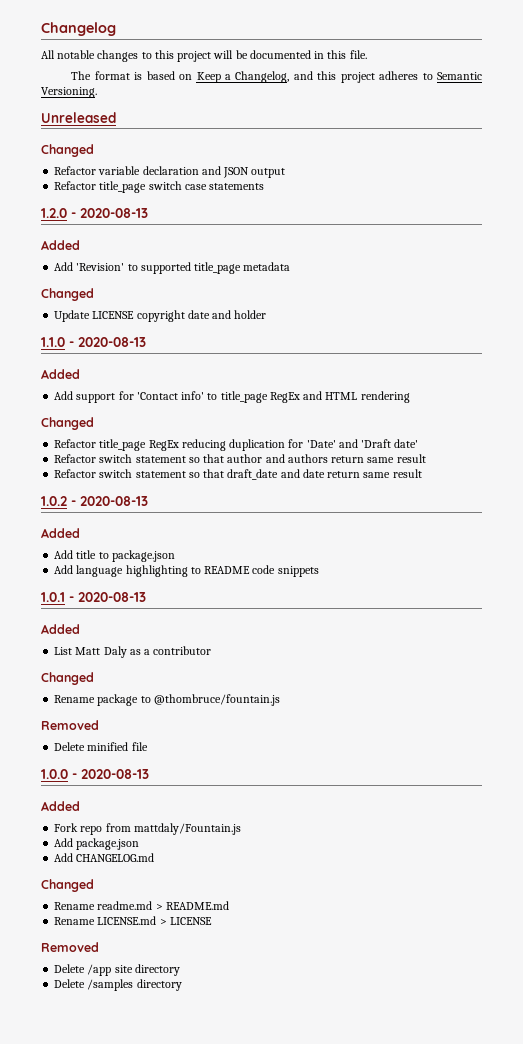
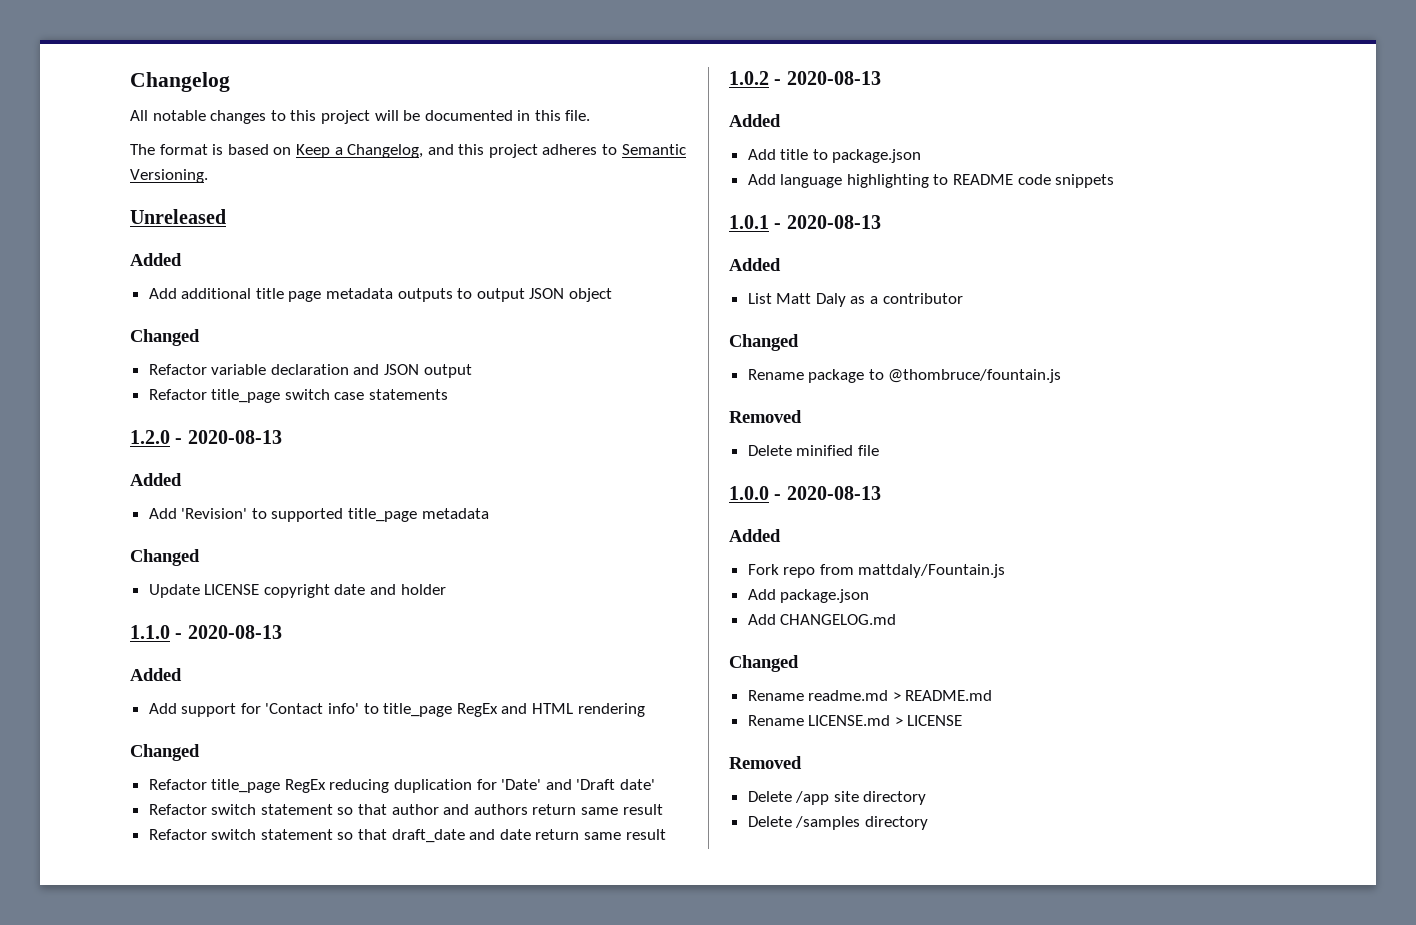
  Unreleased
+ Added
+ Add additional title page metadata outputs to output JSON object

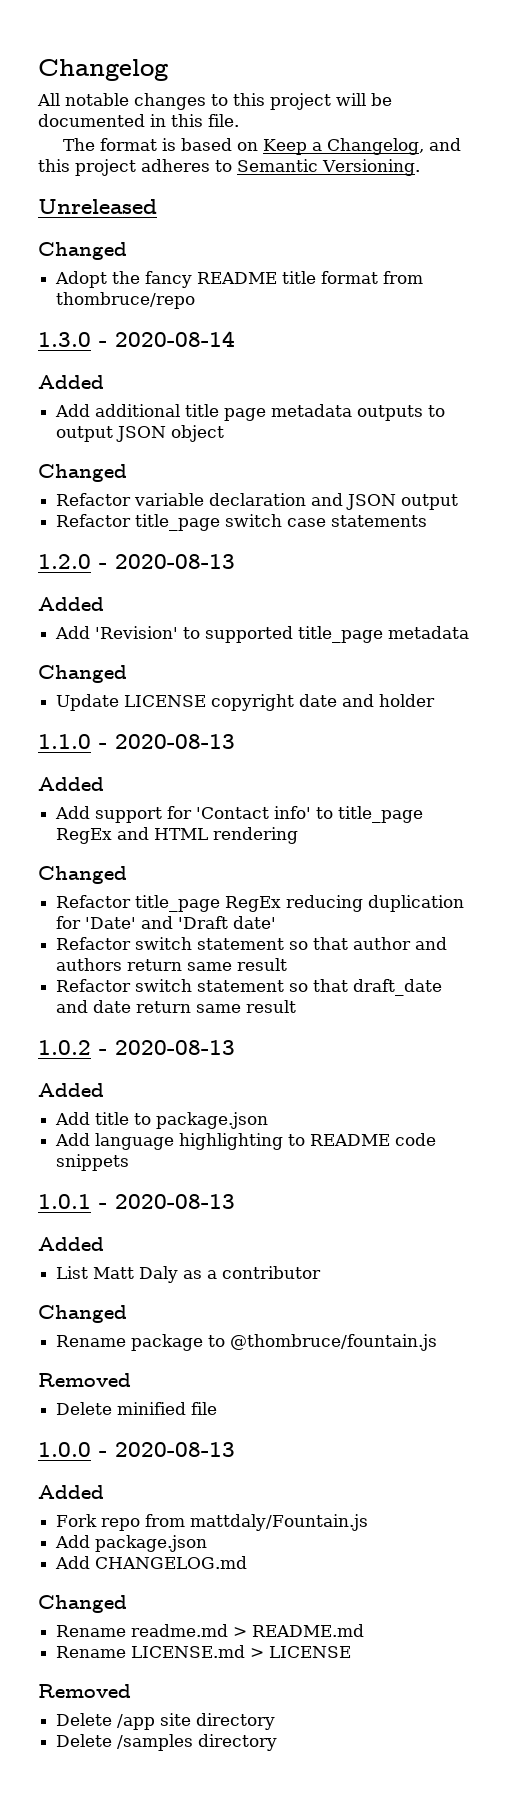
  Unreleased
+ Changed
+ Adopt the fancy README title format from thombruce/repo
+ 1.3.0 - 2020-08-14

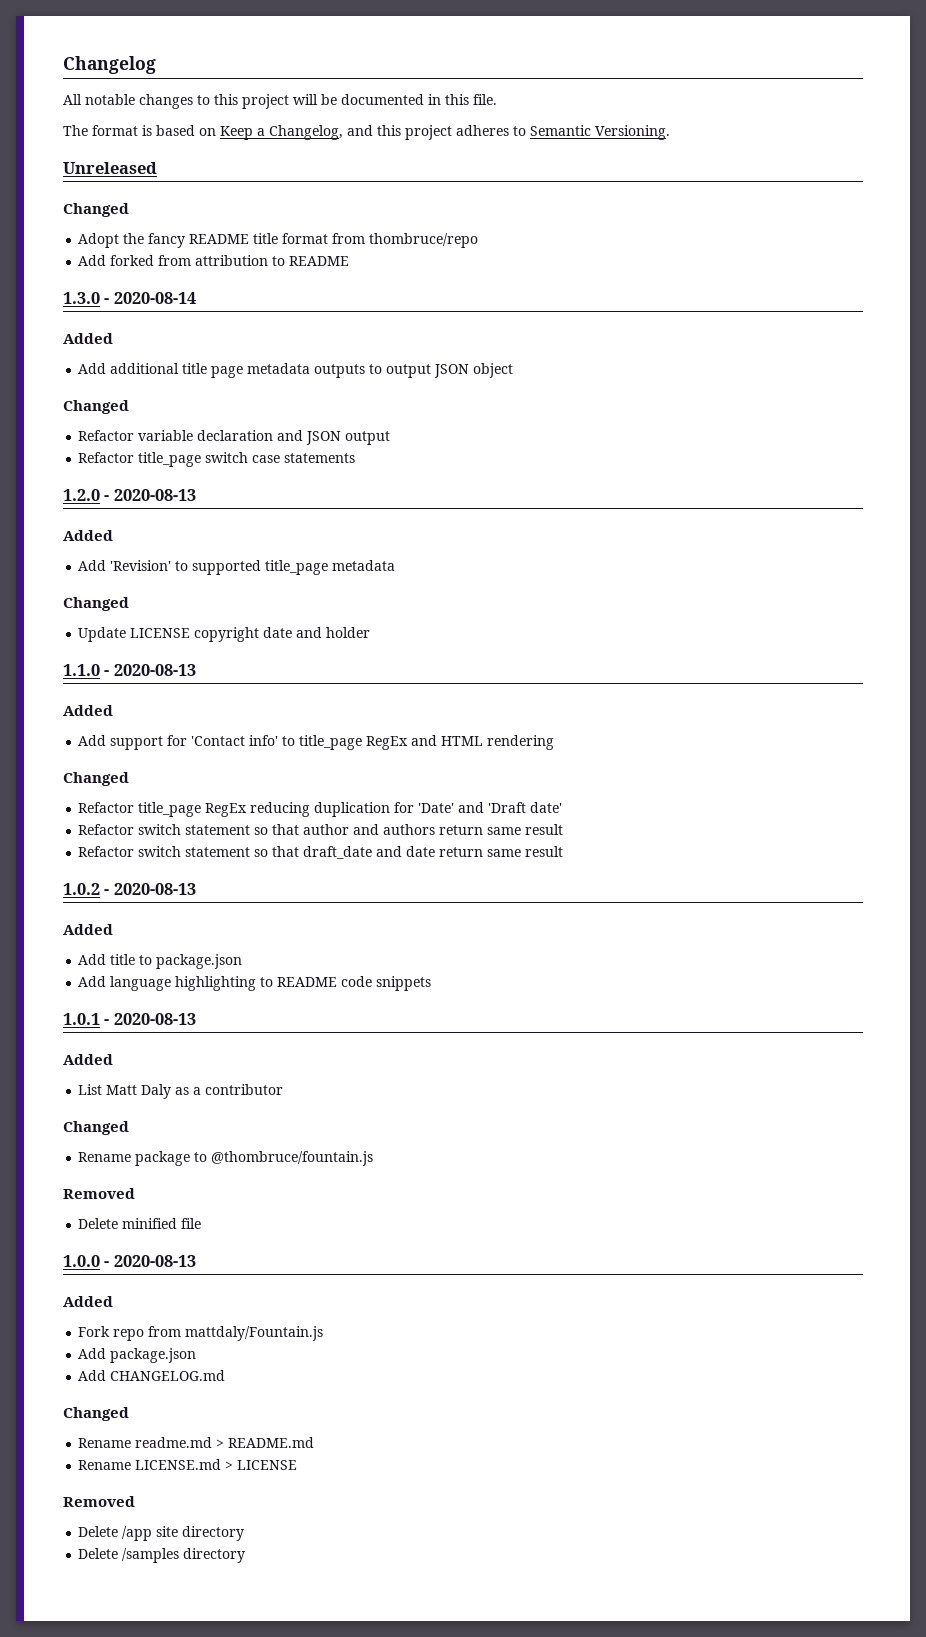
+ Add forked from attribution to README

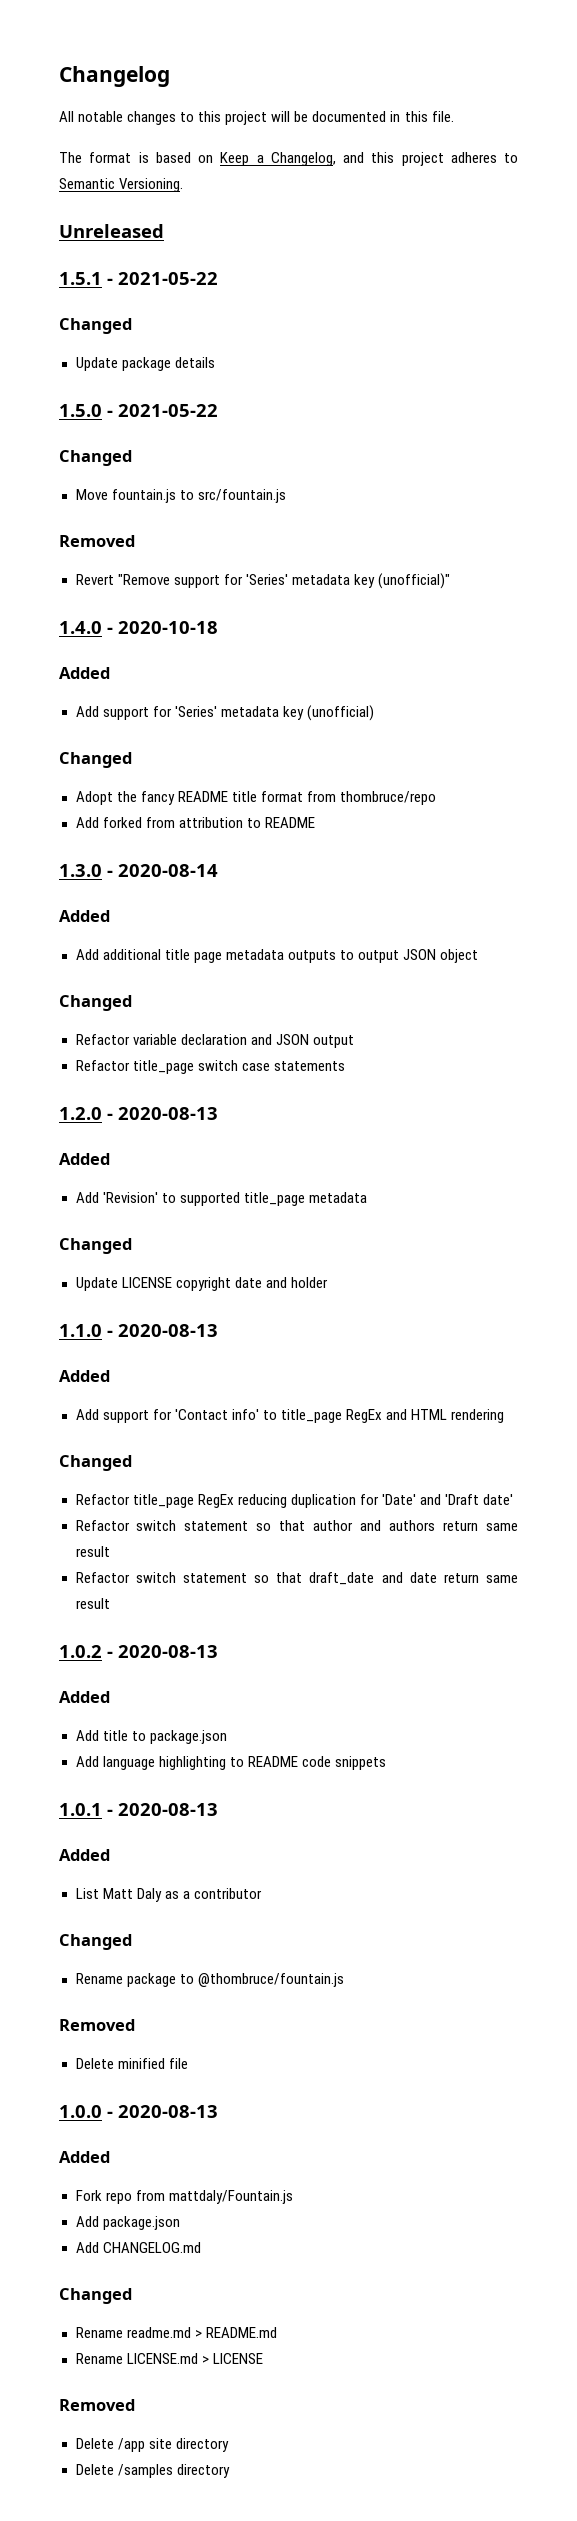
+ 1.5.1 - 2021-05-22
+ Changed
+ Update package details
+ 1.5.0 - 2021-05-22
+ Changed
+ Move fountain.js to src/fountain.js
+ Removed
+ Revert "Remove support for 'Series' metadata key (unofficial)"
+ 1.4.0 - 2020-10-18
+ Added
+ Add support for 'Series' metadata key (unofficial)

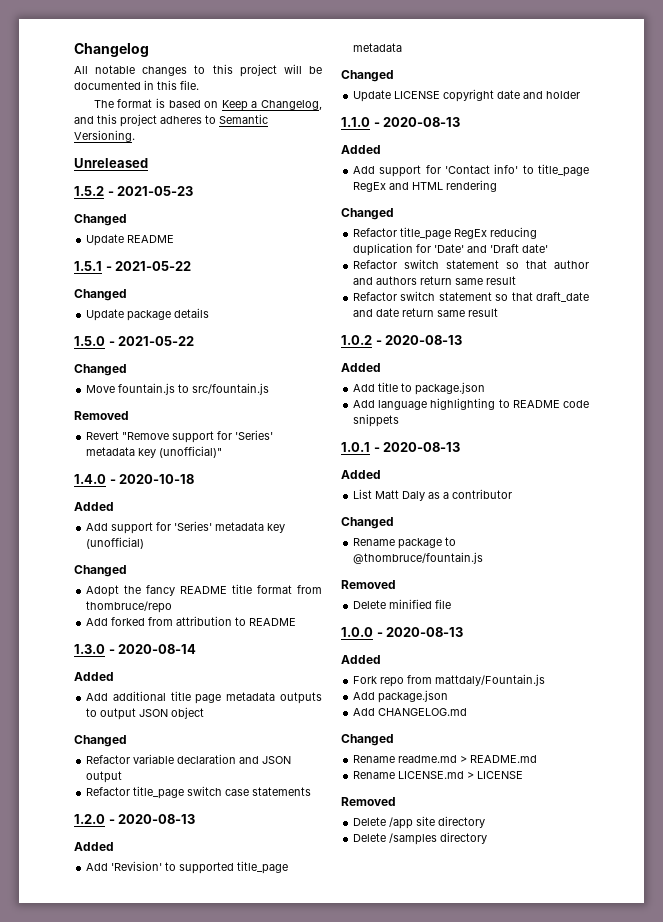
+ 1.5.2 - 2021-05-23
+ Changed
+ Update README

